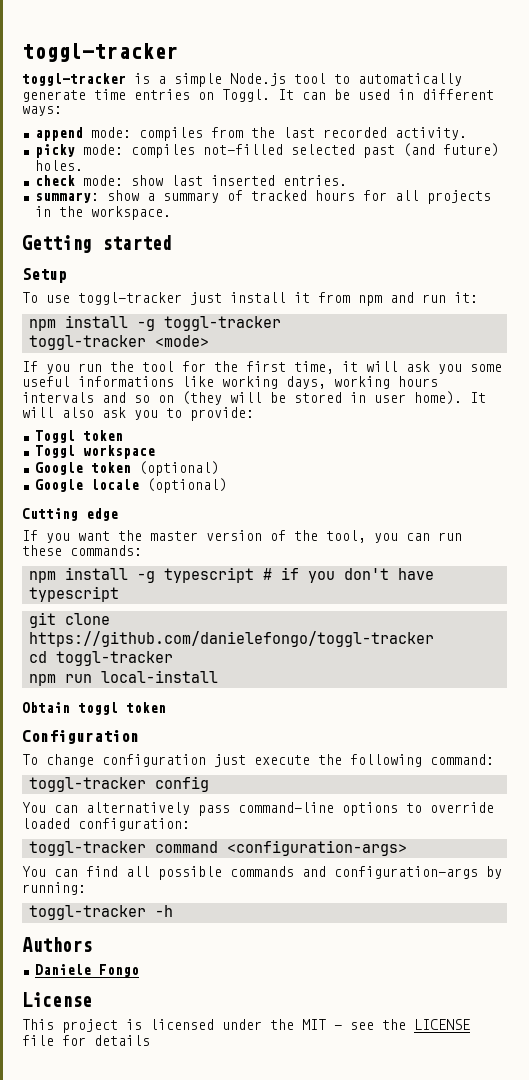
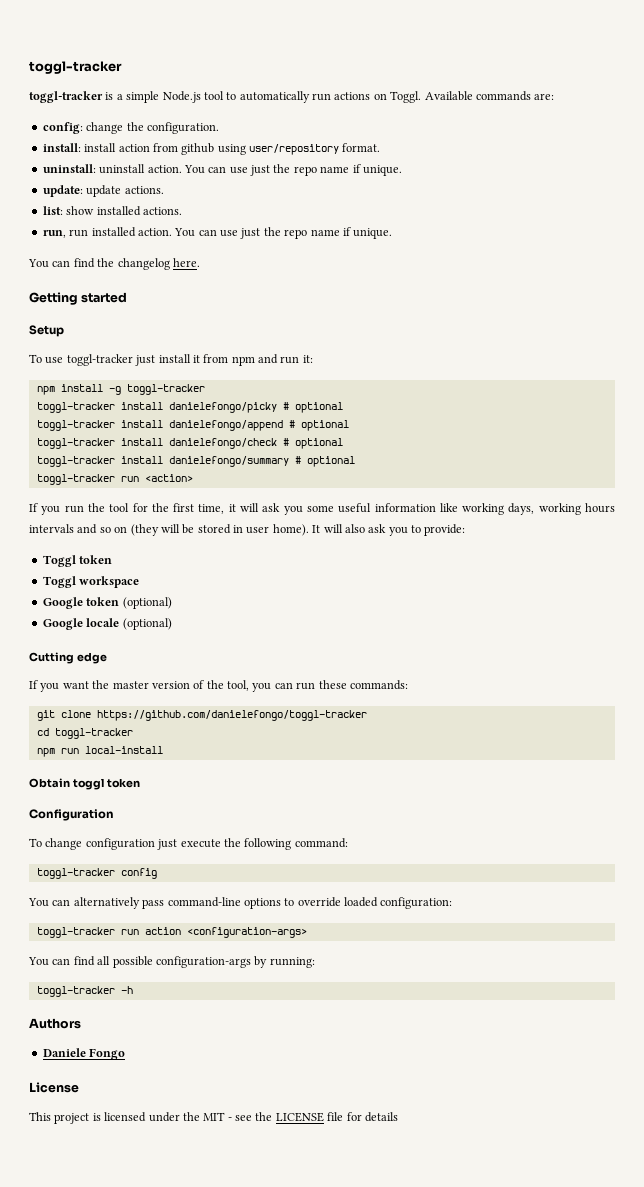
- toggl-tracker is a simple Node.js tool to automatically generate time entries on Toggl. It can be used in different ways:
- append mode: compiles from the last recorded activity.
- picky mode: compiles not-filled selected past (and future) holes.
- check mode: show last inserted entries.
- summary: show a summary of tracked hours for all projects in the workspace.
+ toggl-tracker is a simple Node.js tool to automatically run actions on Toggl. Available commands are:
+ config: change the configuration.
+ install: install action from github using user/repository format.
+ uninstall: uninstall action. You can use just the repo name if unique.
+ update: update actions.
+ list: show installed actions.
+ run, run installed action. You can use just the repo name if unique.
+ You can find the changelog here.
- toggl-tracker <mode>
+ toggl-tracker install danielefongo/picky # optional
+ toggl-tracker install danielefongo/append # optional
+ toggl-tracker install danielefongo/check # optional
+ toggl-tracker install danielefongo/summary # optional
+ toggl-tracker run <action>
- If you run the tool for the first time, it will ask you some useful informations like working days, working hours intervals and so on (they will be stored in user home).
+ If you run the tool for the first time, it will ask you some useful information like working days, working hours intervals and so on (they will be stored in user home).
- npm install -g typescript # if you don't have typescript
- toggl-tracker command <configuration-args>
+ toggl-tracker run action <configuration-args>
- You can find all possible commands and configuration-args by running:
+ You can find all possible configuration-args by running:

